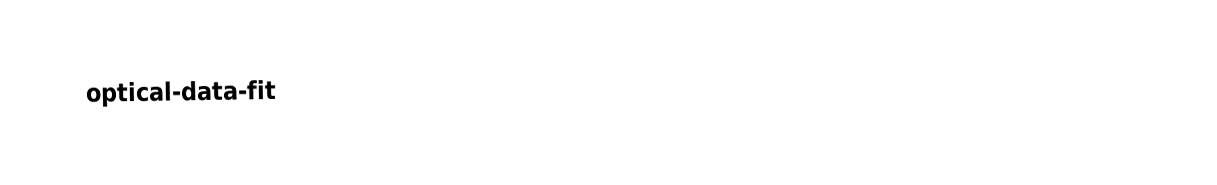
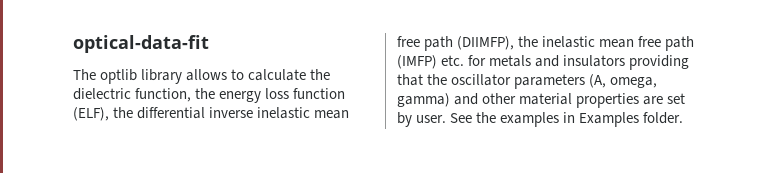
+ The optlib library allows to calculate the dielectric function, the energy loss function (ELF), the differential inverse inelastic mean free path (DIIMFP), the inelastic mean free path (IMFP) etc. for metals and insulators providing that the oscillator parameters (A, omega, gamma) and other material properties are set by user. See the examples in Examples folder.

